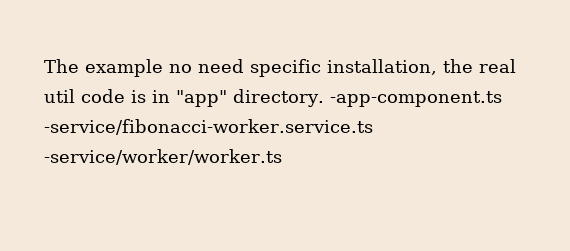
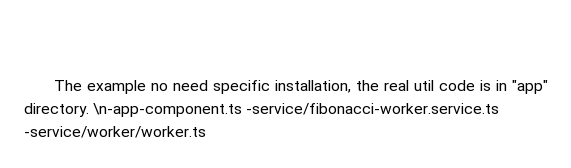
- -app-component.ts -service/fibonacci-worker.service.ts -service/worker/worker.ts
+ \n-app-component.ts -service/fibonacci-worker.service.ts -service/worker/worker.ts

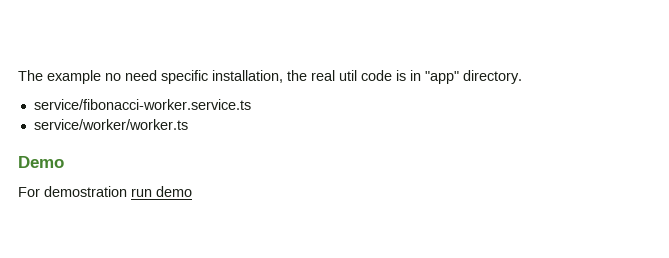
- The example no need specific installation, the real util code is in "app" directory. \n-app-component.ts -service/fibonacci-worker.service.ts -service/worker/worker.ts
+ The example no need specific installation, the real util code is in "app" directory.
+ service/fibonacci-worker.service.ts
+ service/worker/worker.ts
+ Demo
+ For demostration run demo

